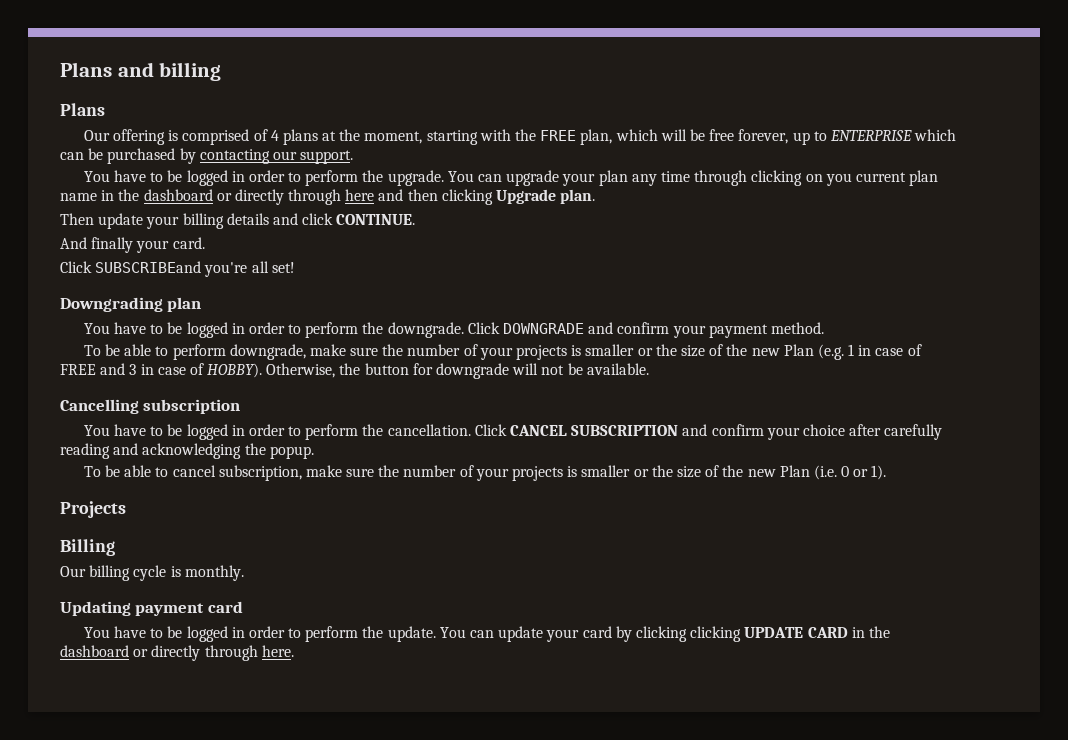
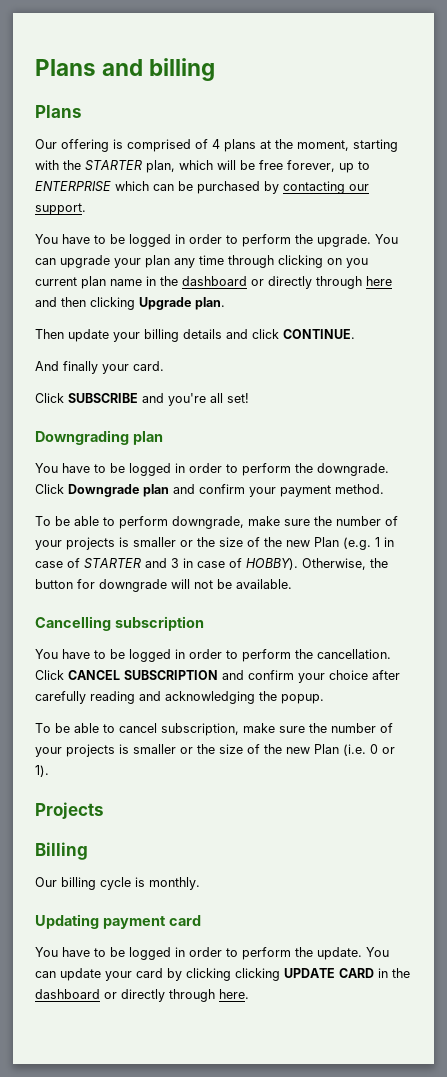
- Our offering is comprised of 4 plans at the moment, starting with the FREE plan, which will be free forever, up to ENTERPRISE which can be purchased by contacting our support.
+ Our offering is comprised of 4 plans at the moment, starting with the STARTER plan, which will be free forever, up to ENTERPRISE which can be purchased by contacting our support.
- Click SUBSCRIBEand you're all set!
+ Click SUBSCRIBE and you're all set!
- Click DOWNGRADE and confirm your payment method.
+ Click Downgrade plan and confirm your payment method.
- To be able to perform downgrade, make sure the number of your projects is smaller or the size of the new Plan (e.g. 1 in case of FREE and 3 in case of HOBBY).
+ To be able to perform downgrade, make sure the number of your projects is smaller or the size of the new Plan (e.g. 1 in case of STARTER and 3 in case of HOBBY).

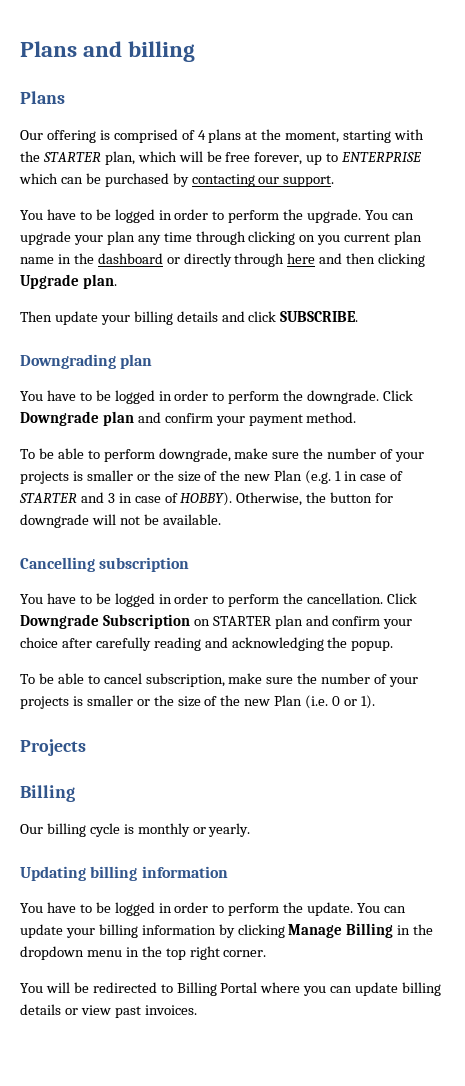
- Then update your billing details and click CONTINUE.
- And finally your card.
- Click SUBSCRIBE and you're all set!
+ Then update your billing details and click SUBSCRIBE.
- Click CANCEL SUBSCRIPTION and confirm your choice after carefully reading and acknowledging the popup.
+ Click Downgrade Subscription on STARTER plan and confirm your choice after carefully reading and acknowledging the popup.
- Our billing cycle is monthly.
+ Our billing cycle is monthly or yearly.
- Updating payment card
+ Updating billing information
- You can update your card by clicking clicking UPDATE CARD in the dashboard or directly through here.
+ You can update your billing information by clicking Manage Billing in the dropdown menu in the top right corner.
+ You will be redirected to Billing Portal where you can update billing details or view past invoices.

